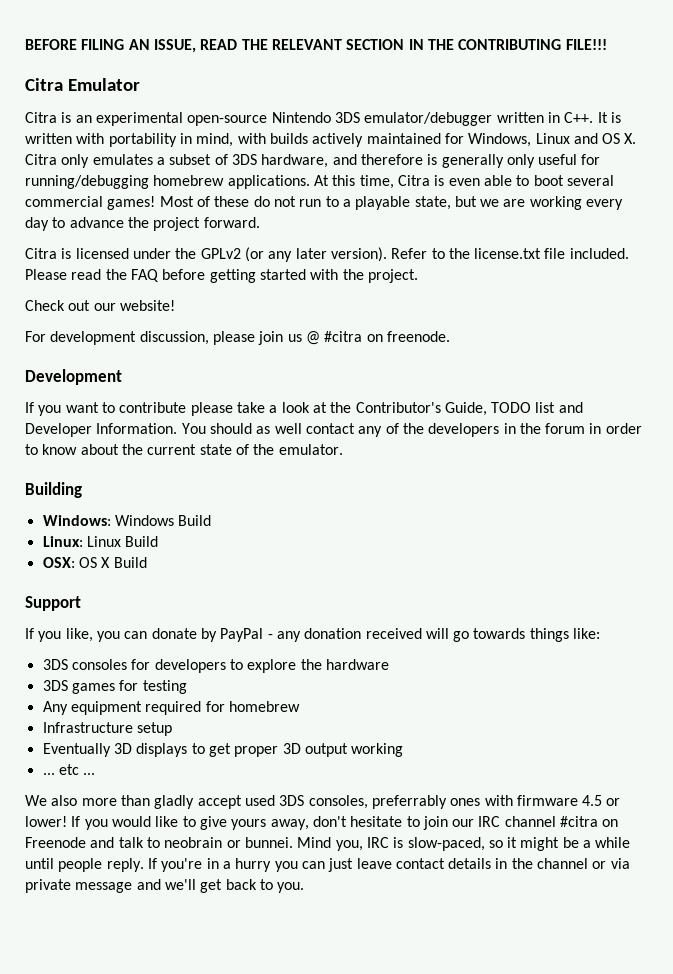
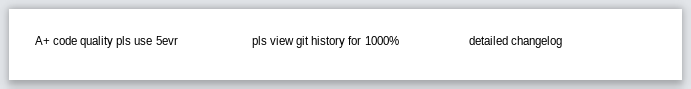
- BEFORE FILING AN ISSUE, READ THE RELEVANT SECTION IN THE CONTRIBUTING FILE!!!
- Citra Emulator
- Citra is an experimental open-source Nintendo 3DS emulator/debugger written in C++. It is written with portability in mind, with builds actively maintained for Windows, Linux and OS X. Citra only emulates a subset of 3DS hardware, and therefore is generally only useful for running/debugging homebrew applications. At this time, Citra is even able to boot several commercial games! Most of these do not run to a playable state, but we are working every day to advance the project forward.
- Citra is licensed under the GPLv2 (or any later version). Refer to the license.txt file included. Please read the FAQ before getting started with the project.
- Check out our website!
- For development discussion, please join us @ #citra on freenode.
- Development
- If you want to contribute please take a look at the Contributor's Guide, TODO list and Developer Information. You should as well contact any of the developers in the forum in order to know about the current state of the emulator.
- Building
- Windows: Windows Build
- Linux: Linux Build
- OSX: OS X Build
- Support
- If you like, you can donate by PayPal - any donation received will go towards things like:
- 3DS consoles for developers to explore the hardware
- 3DS games for testing
- Any equipment required for homebrew
- Infrastructure setup
- Eventually 3D displays to get proper 3D output working
- ... etc ...
- We also more than gladly accept used 3DS consoles, preferrably ones with firmware 4.5 or lower! If you would like to give yours away, don't hesitate to join our IRC channel #citra on Freenode and talk to neobrain or bunnei. Mind you, IRC is slow-paced, so it might be a while until people reply. If you're in a hurry you can just leave contact details in the channel or via private message and we'll get back to you.
+ A+ code quality pls use 5evr
+ pls view git history for 1000% detailed changelog

